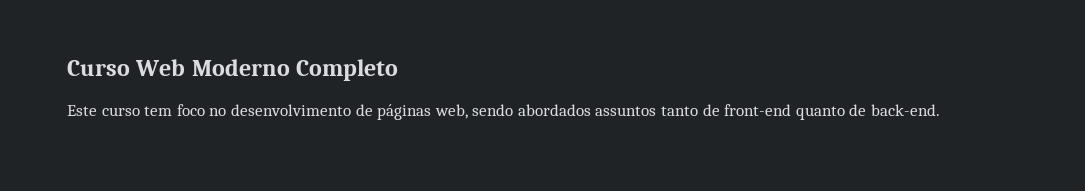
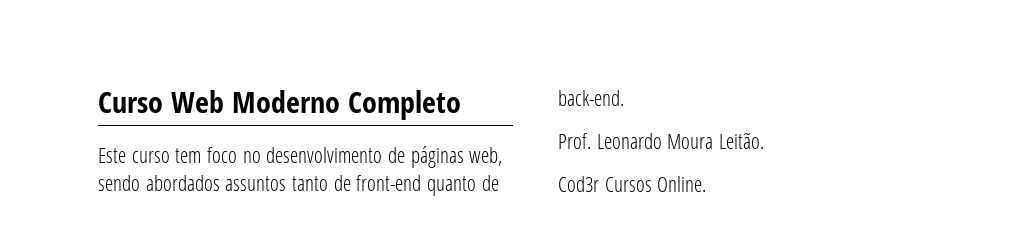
+ Prof. Leonardo Moura Leitão.
+ Cod3r Cursos Online.

